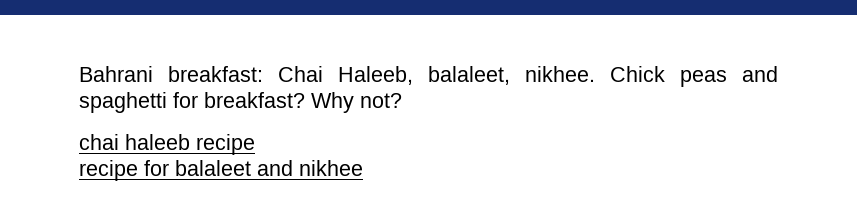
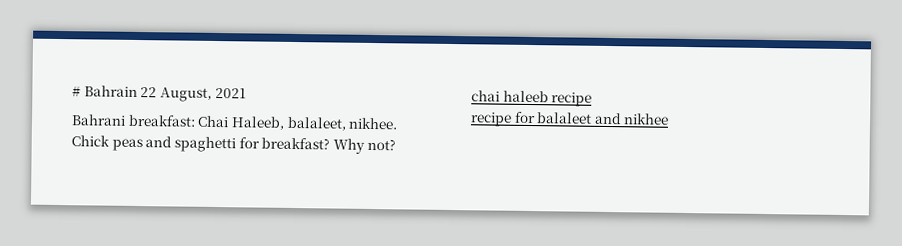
+ # Bahrain 22 August, 2021

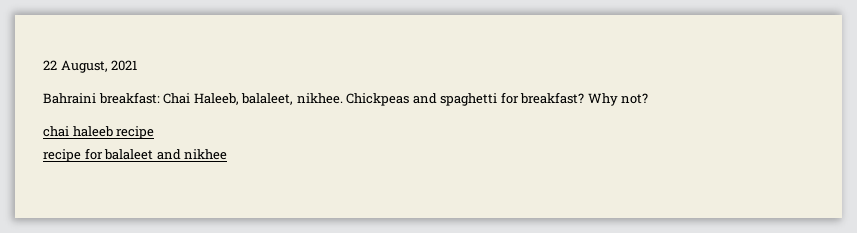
- # Bahrain 22 August, 2021
+ 22 August, 2021
- Bahrani breakfast: Chai Haleeb, balaleet, nikhee.
+ Bahraini breakfast: Chai Haleeb, balaleet, nikhee.
- Chick peas and spaghetti for breakfast?
+ Chickpeas and spaghetti for breakfast?

